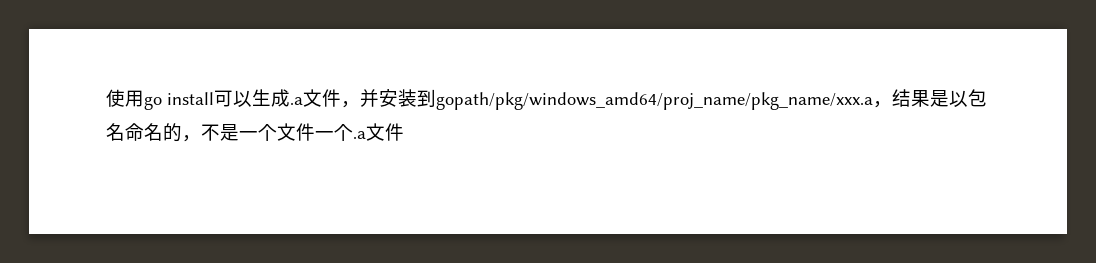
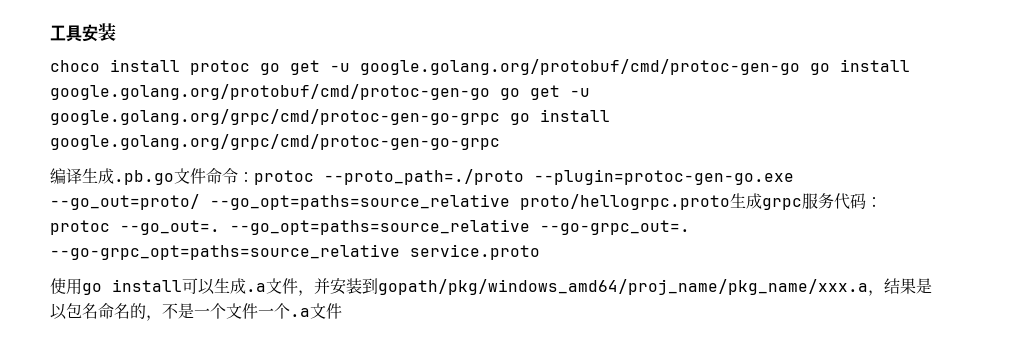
+ 工具安装
+ choco install protoc go get -u google.golang.org/protobuf/cmd/protoc-gen-go go install google.golang.org/protobuf/cmd/protoc-gen-go go get -u google.golang.org/grpc/cmd/protoc-gen-go-grpc go install google.golang.org/grpc/cmd/protoc-gen-go-grpc
+ 编译生成.pb.go文件命令：protoc --proto_path=./proto --plugin=protoc-gen-go.exe --go_out=proto/ --go_opt=paths=source_relative proto/hellogrpc.proto生成grpc服务代码：protoc --go_out=. --go_opt=paths=source_relative --go-grpc_out=. --go-grpc_opt=paths=source_relative service.proto

